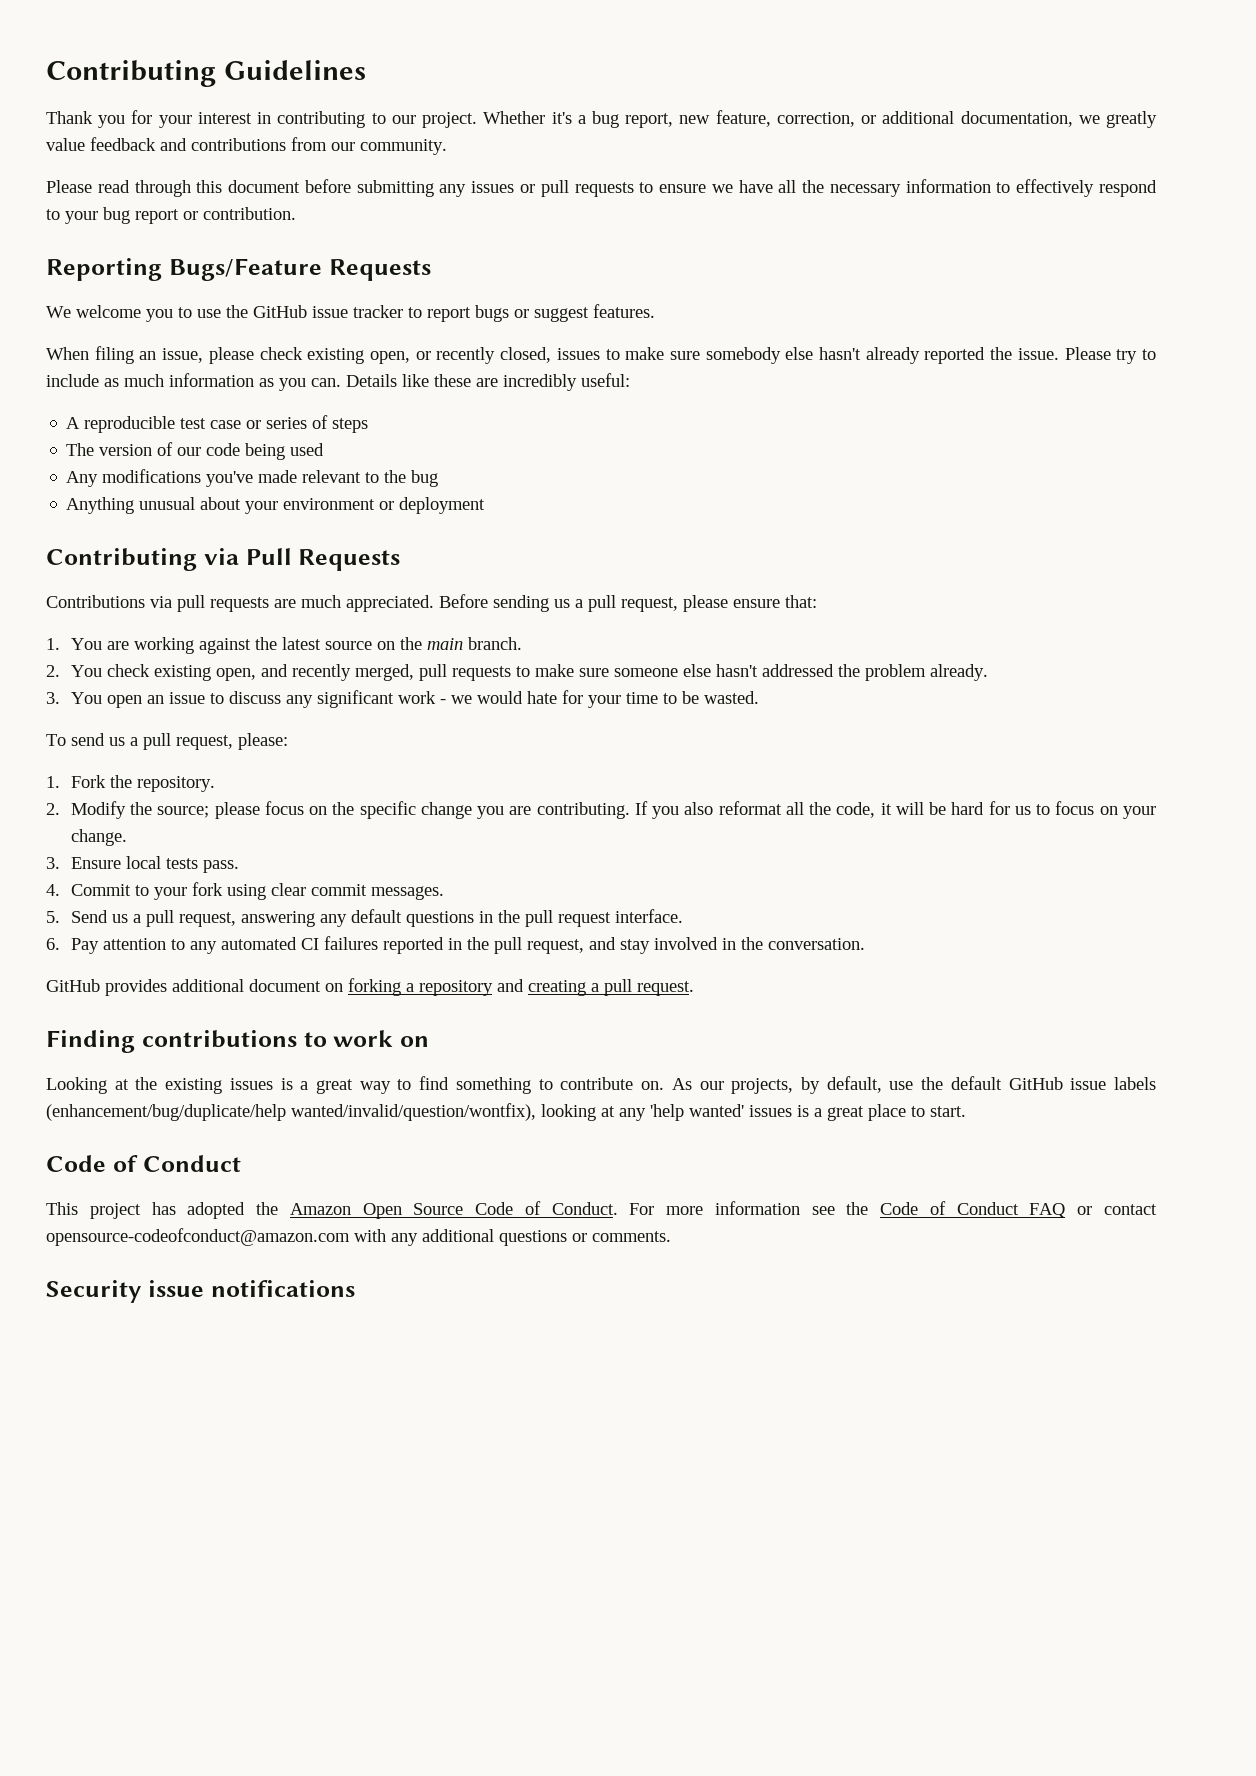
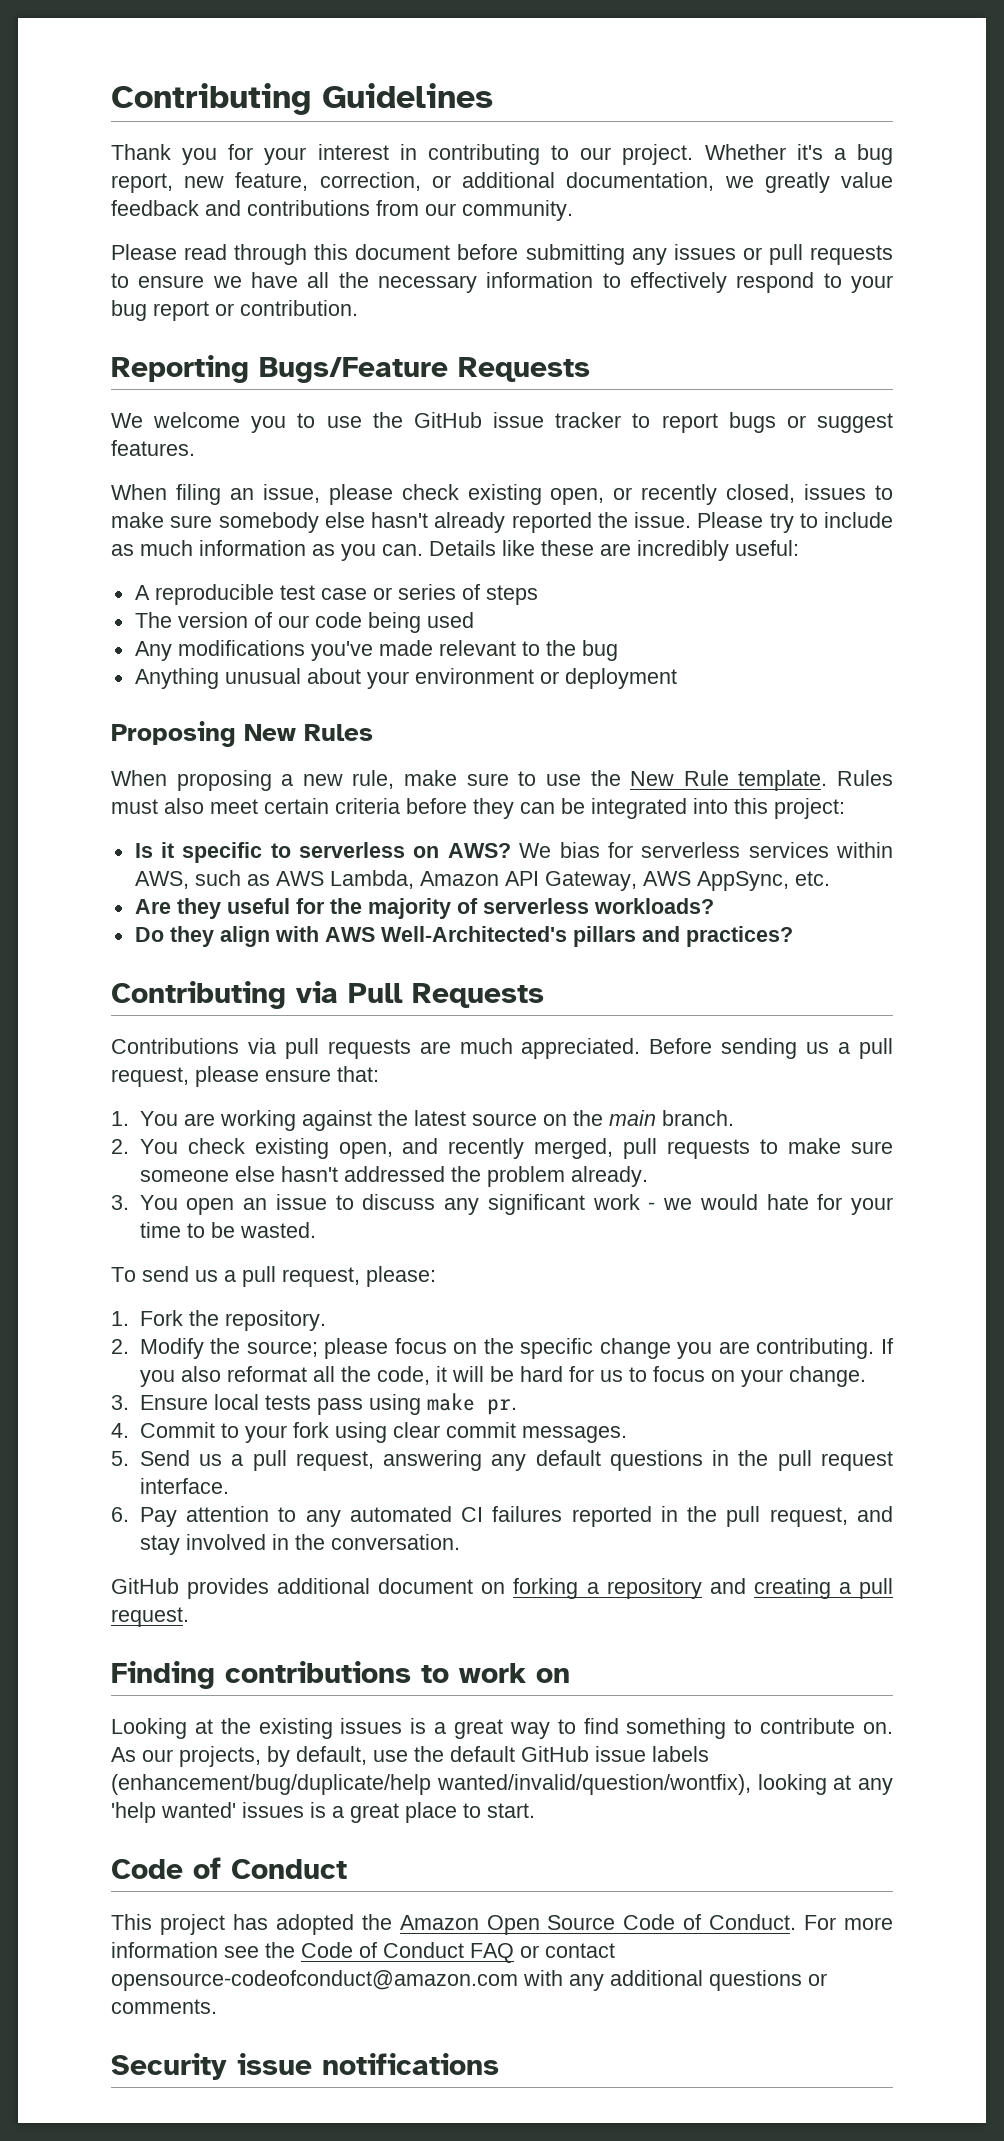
+ Proposing New Rules
+ When proposing a new rule, make sure to use the New Rule template. Rules must also meet certain criteria before they can be integrated into this project:
+ Is it specific to serverless on AWS? We bias for serverless services within AWS, such as AWS Lambda, Amazon API Gateway, AWS AppSync, etc.
+ Are they useful for the majority of serverless workloads?
+ Do they align with AWS Well-Architected's pillars and practices?
- 3. Ensure local tests pass.
+ 3. Ensure local tests pass using make pr.

